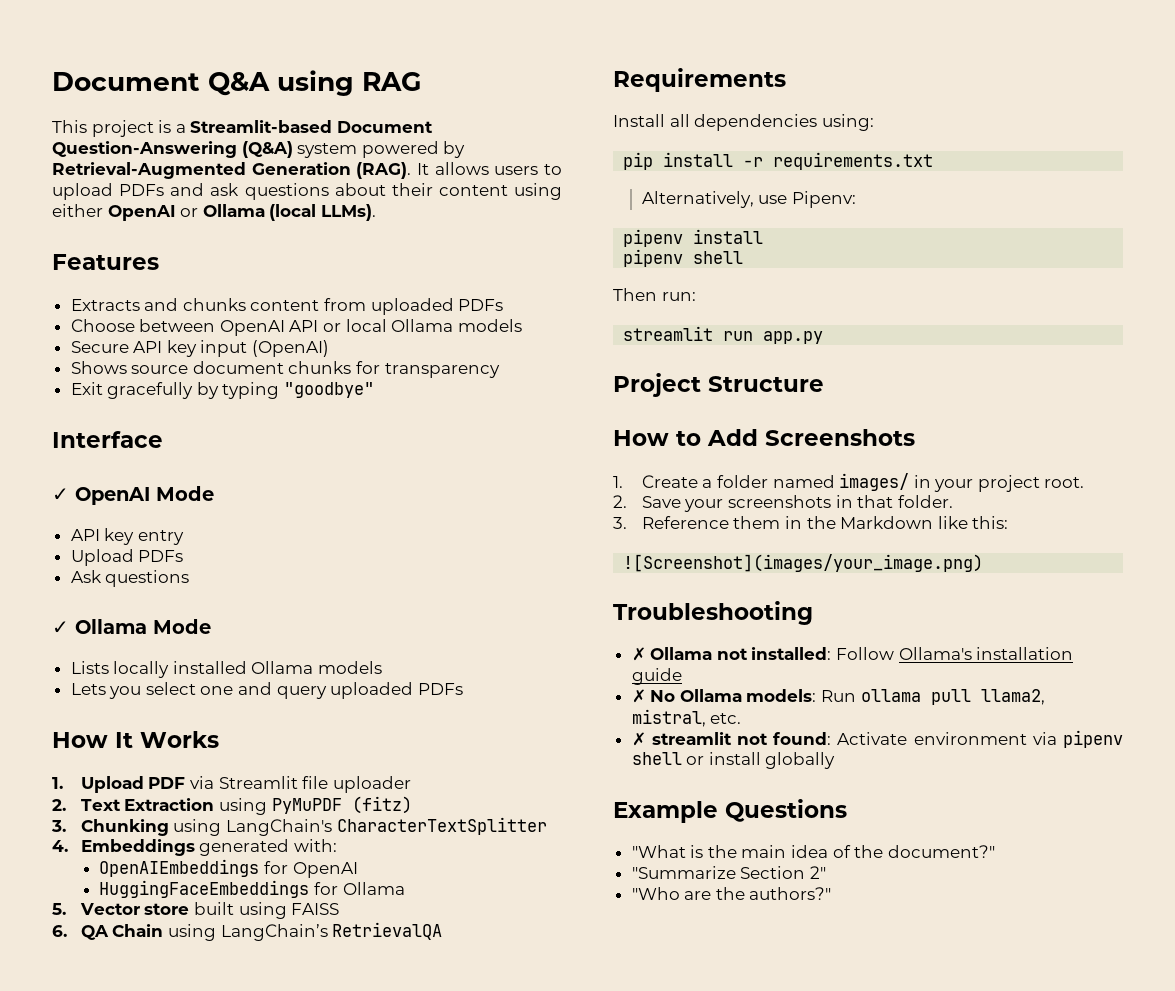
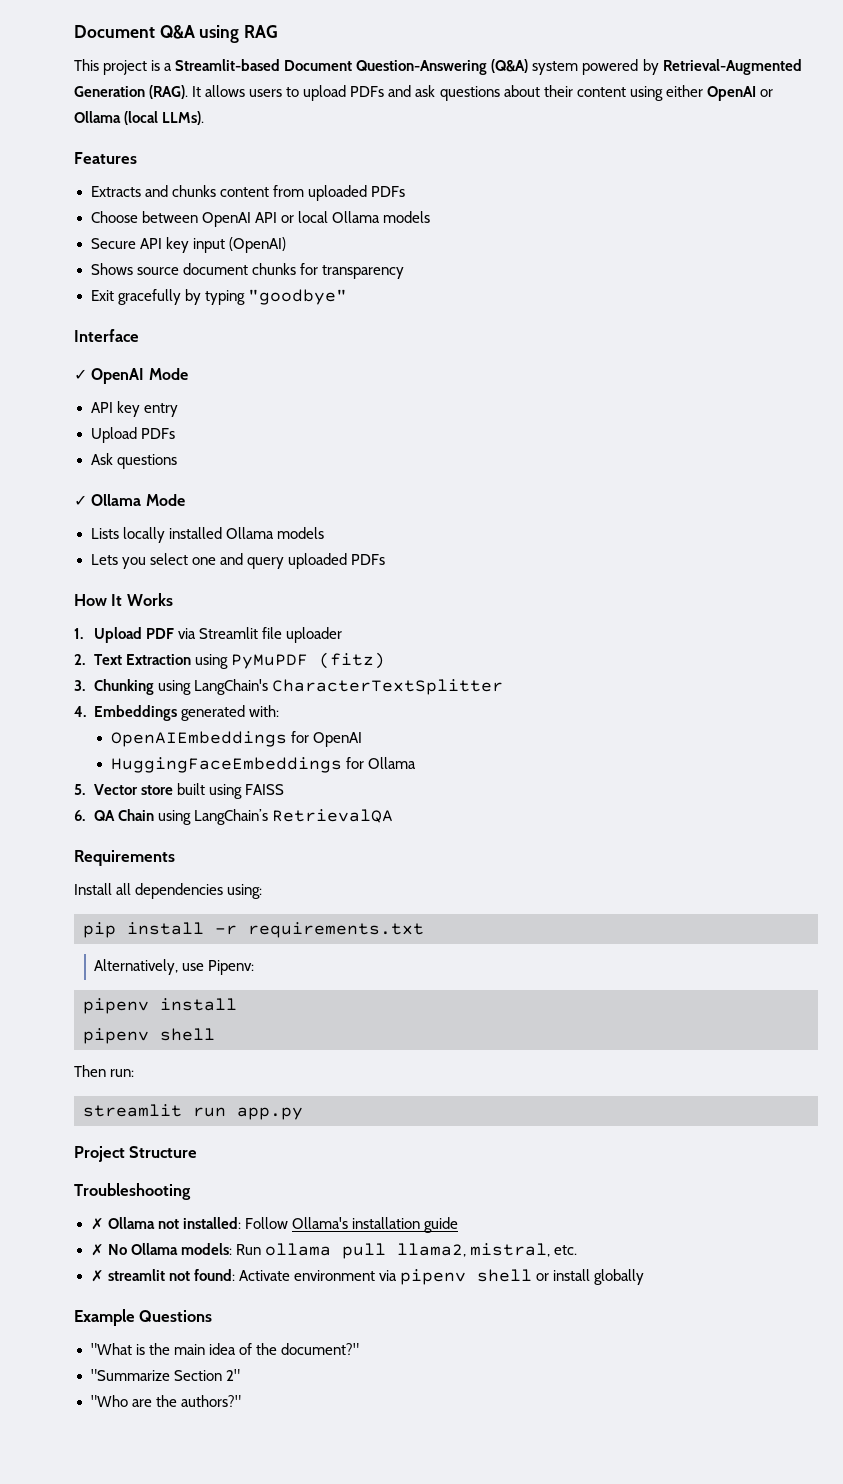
- How to Add Screenshots
- 1. Create a folder named images/ in your project root.
- 2. Save your screenshots in that folder.
- 3. Reference them in the Markdown like this:
- ![Screenshot](images/your_image.png)

